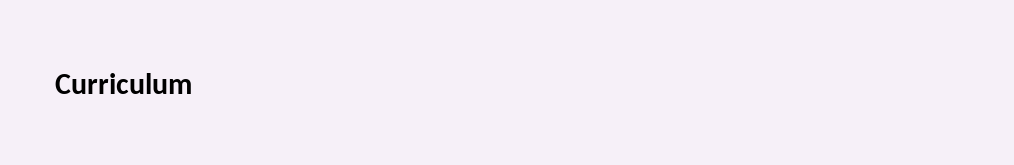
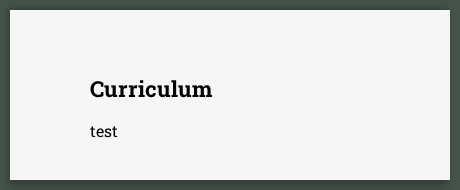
+ test

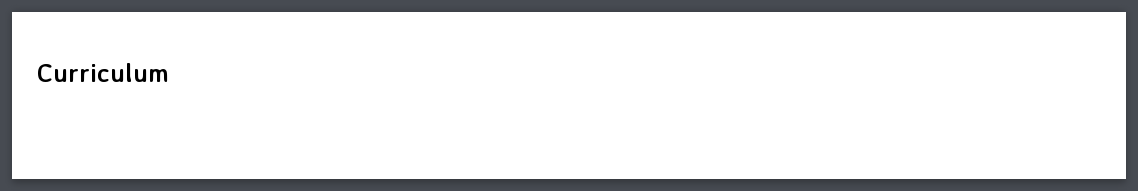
- test

